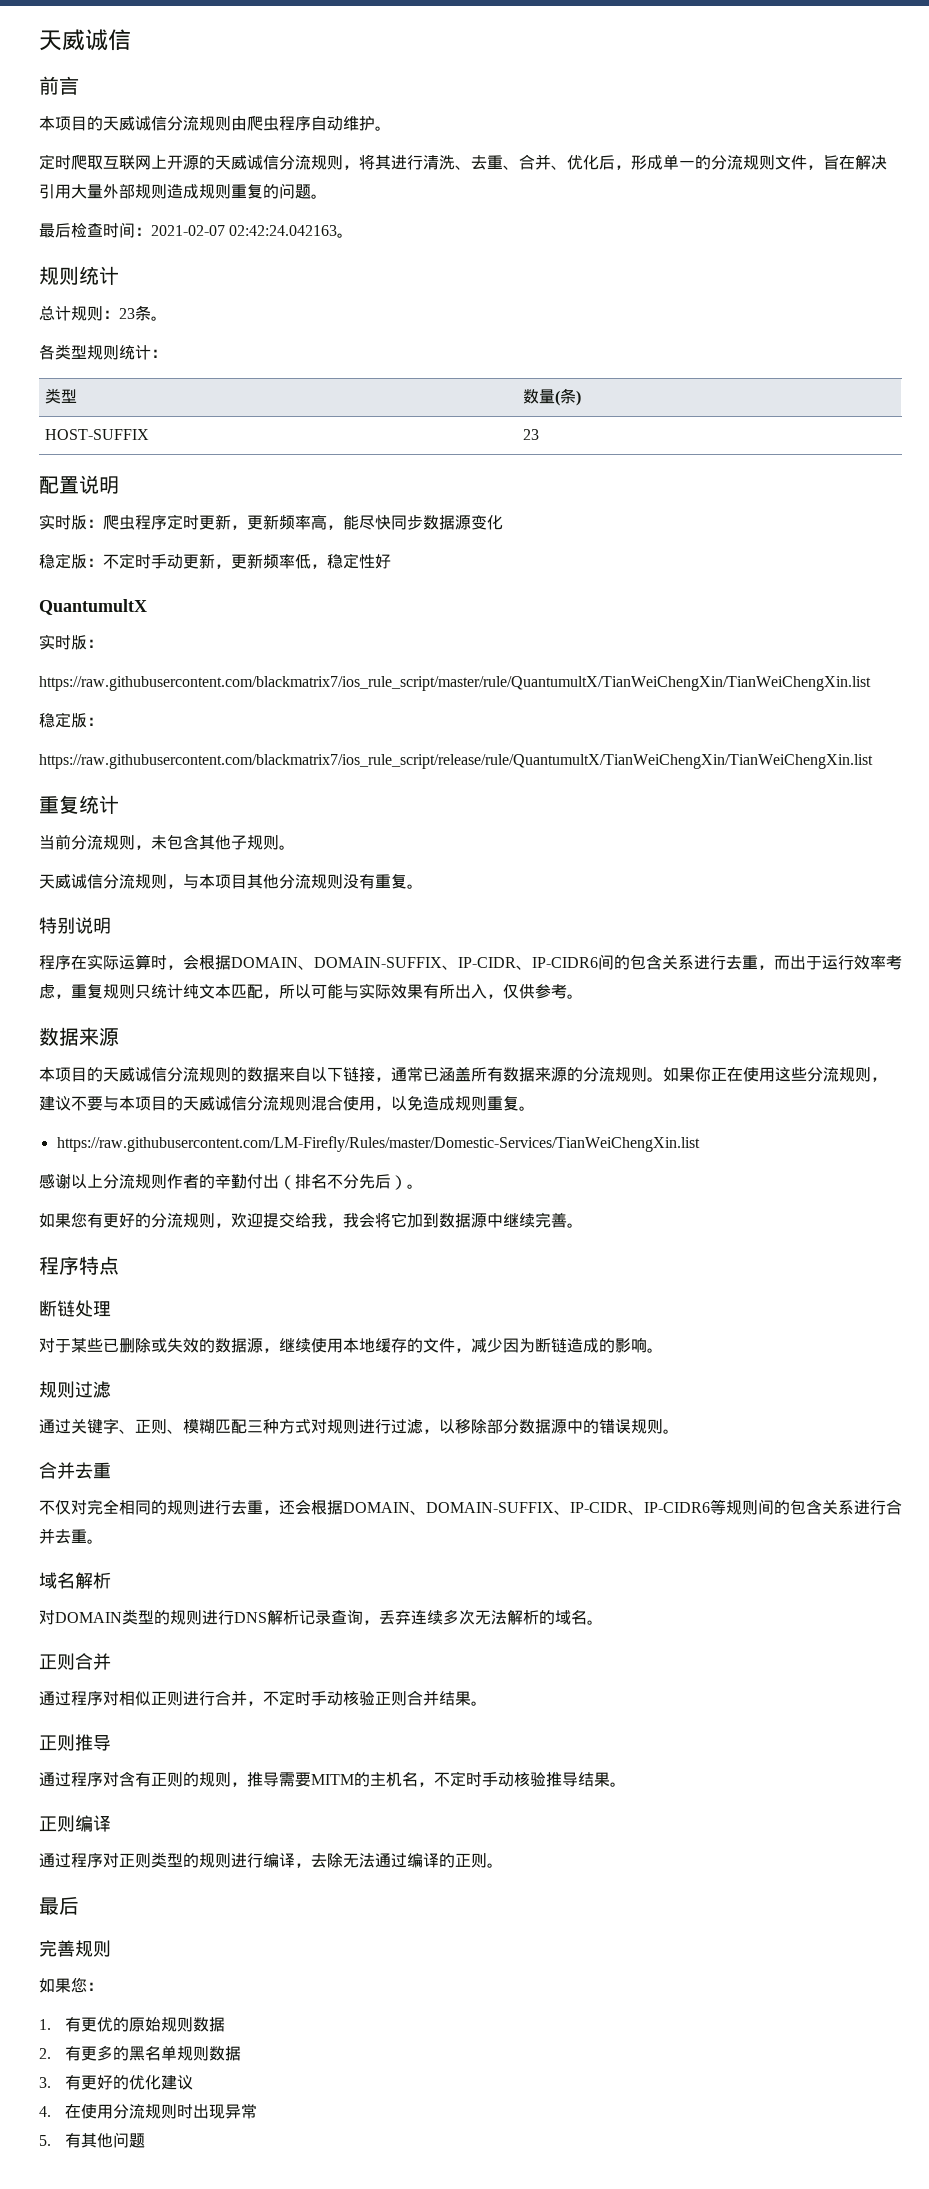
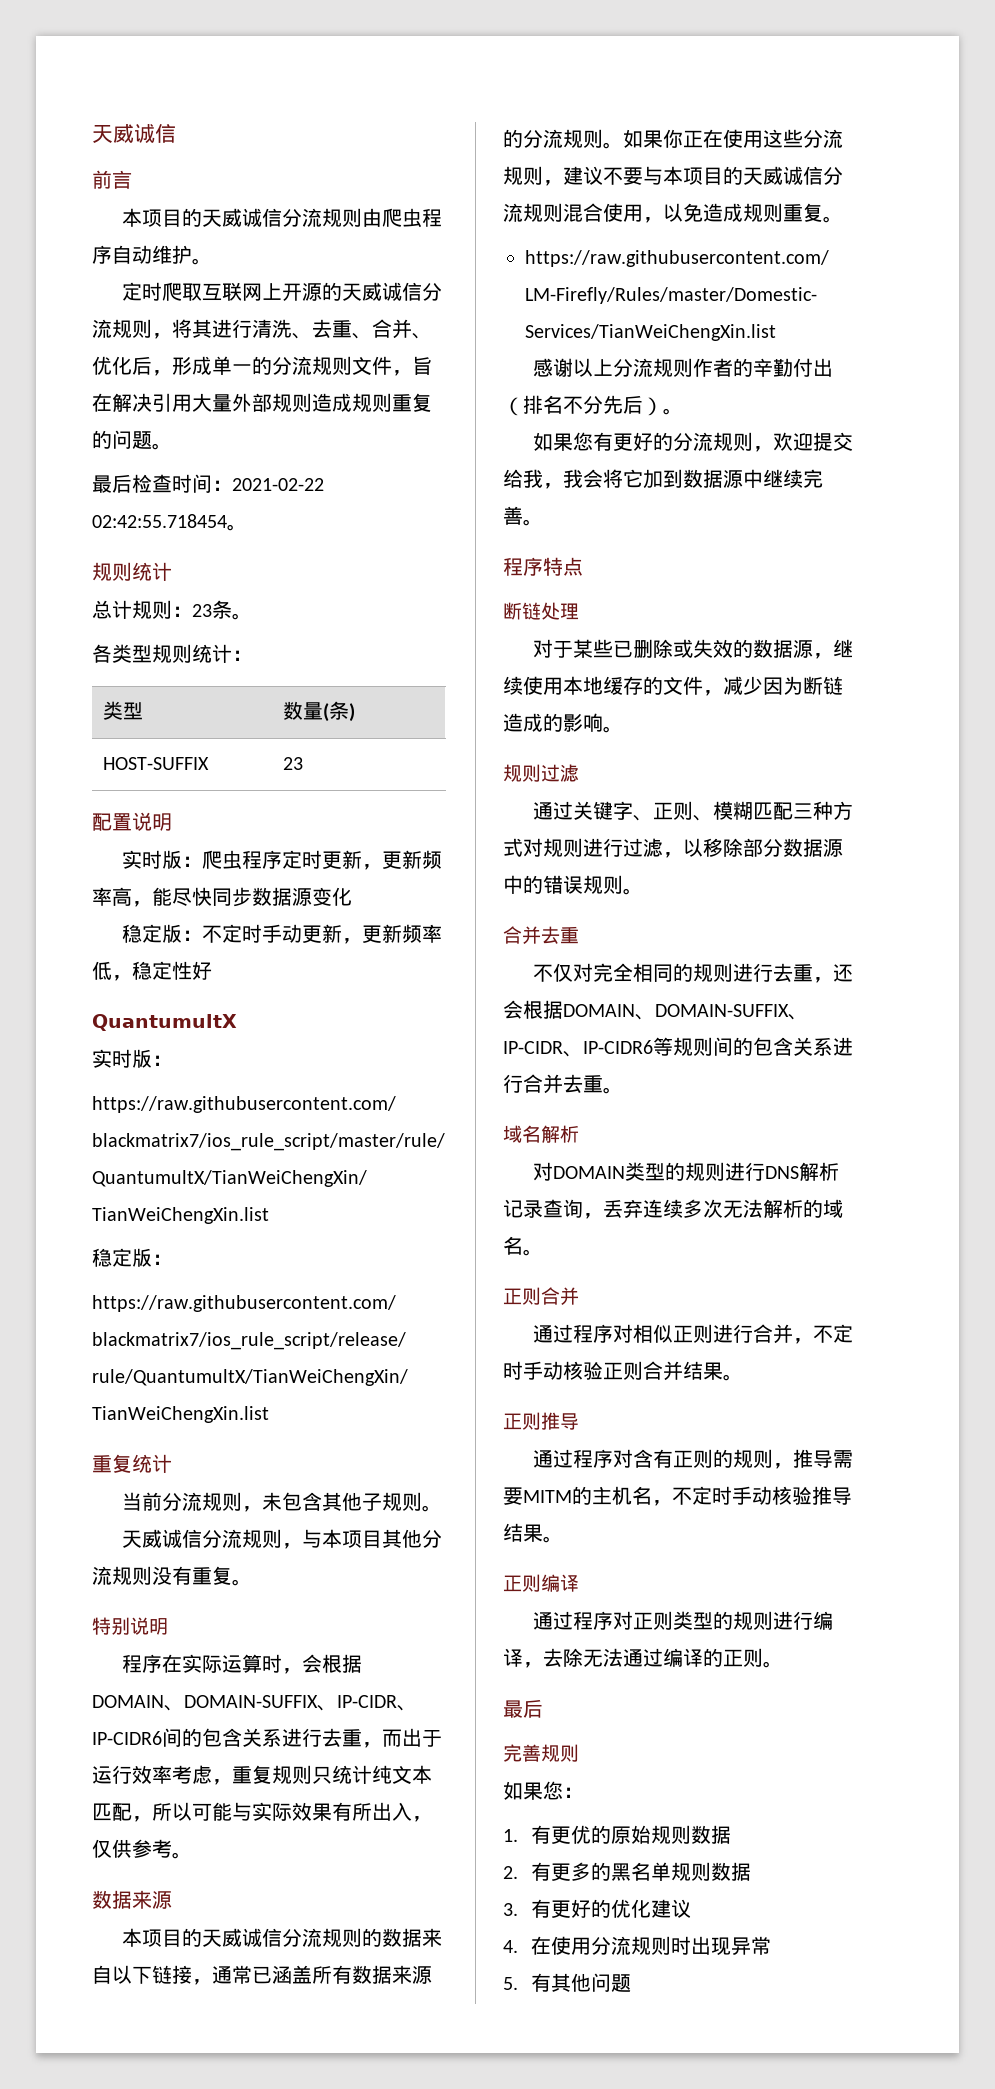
- 最后检查时间：2021-02-07 02:42:24.042163。
+ 最后检查时间：2021-02-22 02:42:55.718454。

